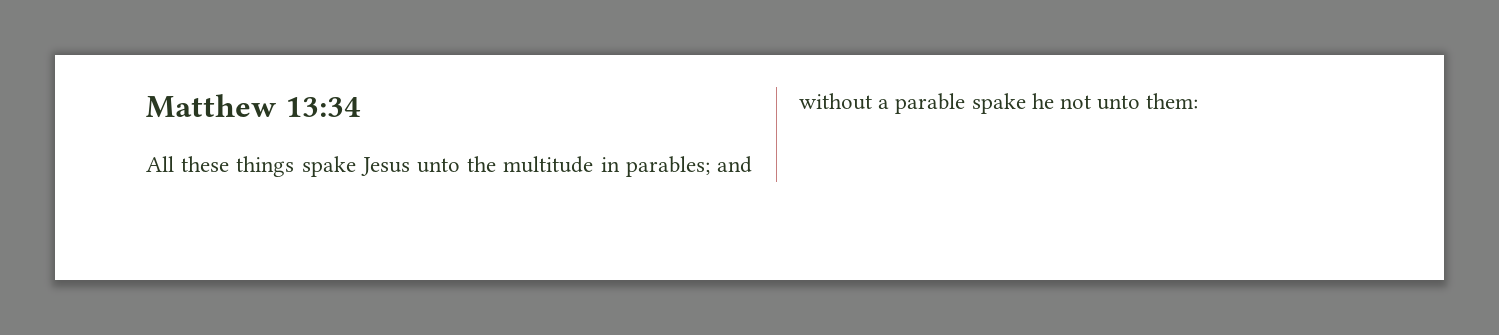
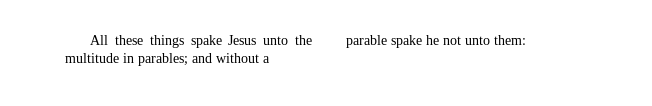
- Matthew 13:34

